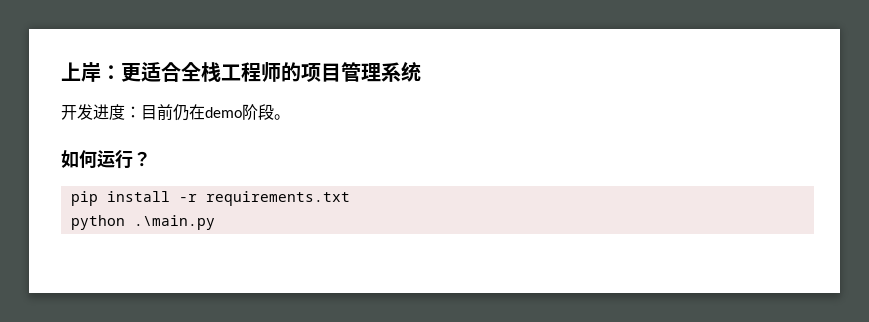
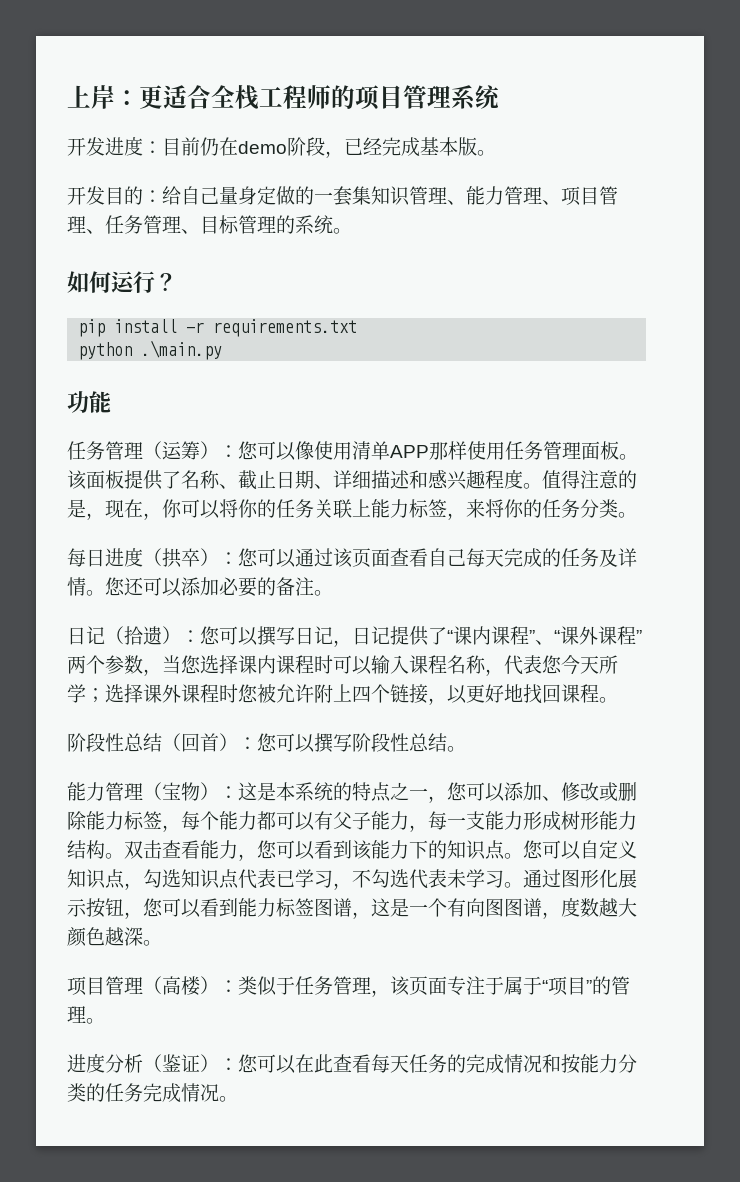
- 开发进度：目前仍在demo阶段。
+ 开发进度：目前仍在demo阶段，已经完成基本版。
+ 开发目的：给自己量身定做的一套集知识管理、能力管理、项目管理、任务管理、目标管理的系统。
+ 功能
+ 任务管理（运筹）：您可以像使用清单APP那样使用任务管理面板。该面板提供了名称、截止日期、详细描述和感兴趣程度。值得注意的是，现在，你可以将你的任务关联上能力标签，来将你的任务分类。
+ 每日进度（拱卒）：您可以通过该页面查看自己每天完成的任务及详情。您还可以添加必要的备注。
+ 日记（拾遗）：您可以撰写日记，日记提供了“课内课程”、“课外课程”两个参数，当您选择课内课程时可以输入课程名称，代表您今天所学；选择课外课程时您被允许附上四个链接，以更好地找回课程。
+ 阶段性总结（回首）：您可以撰写阶段性总结。
+ 能力管理（宝物）：这是本系统的特点之一，您可以添加、修改或删除能力标签，每个能力都可以有父子能力，每一支能力形成树形能力结构。双击查看能力，您可以看到该能力下的知识点。您可以自定义知识点，勾选知识点代表已学习，不勾选代表未学习。通过图形化展示按钮，您可以看到能力标签图谱，这是一个有向图图谱，度数越大颜色越深。
+ 项目管理（高楼）：类似于任务管理，该页面专注于属于“项目”的管理。
+ 进度分析（鉴证）：您可以在此查看每天任务的完成情况和按能力分类的任务完成情况。

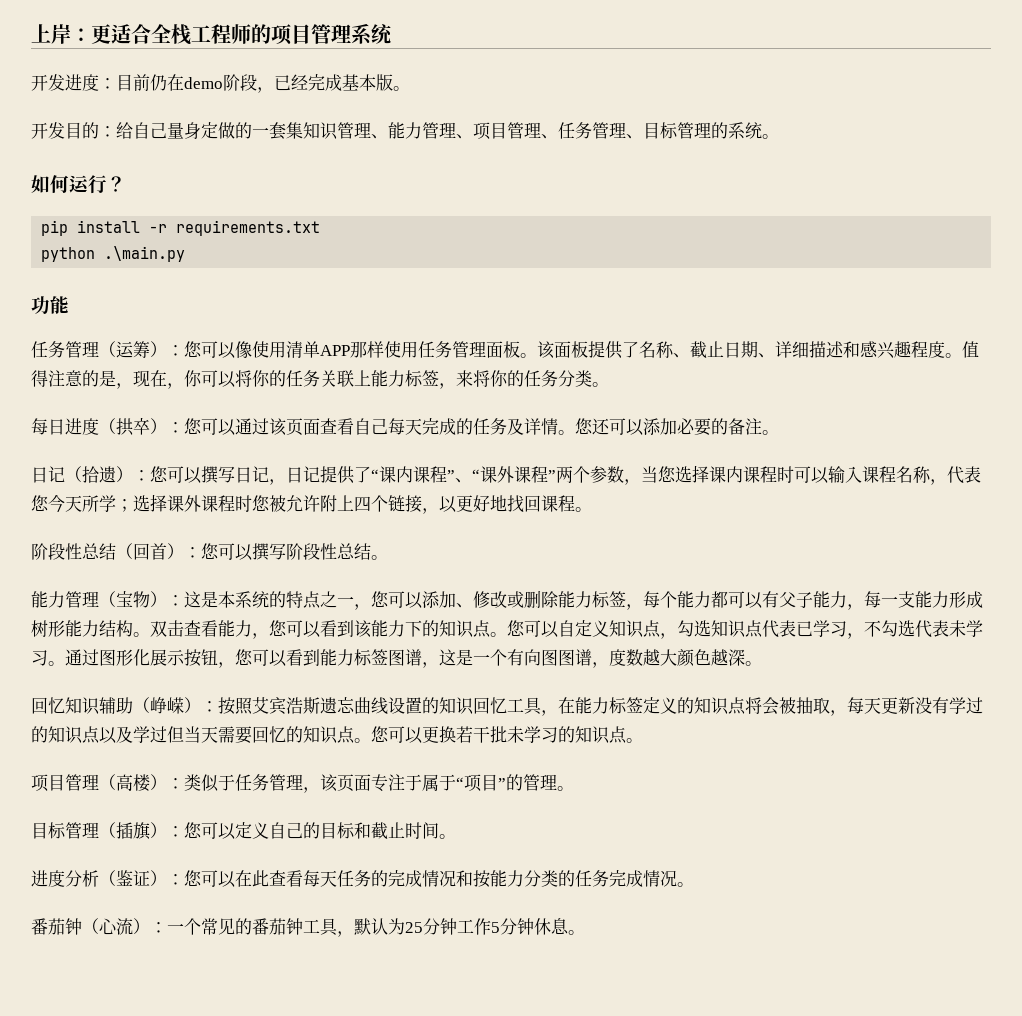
+ 回忆知识辅助（峥嵘）：按照艾宾浩斯遗忘曲线设置的知识回忆工具，在能力标签定义的知识点将会被抽取，每天更新没有学过的知识点以及学过但当天需要回忆的知识点。您可以更换若干批未学习的知识点。
+ 目标管理（插旗）：您可以定义自己的目标和截止时间。
+ 番茄钟（心流）：一个常见的番茄钟工具，默认为25分钟工作5分钟休息。

